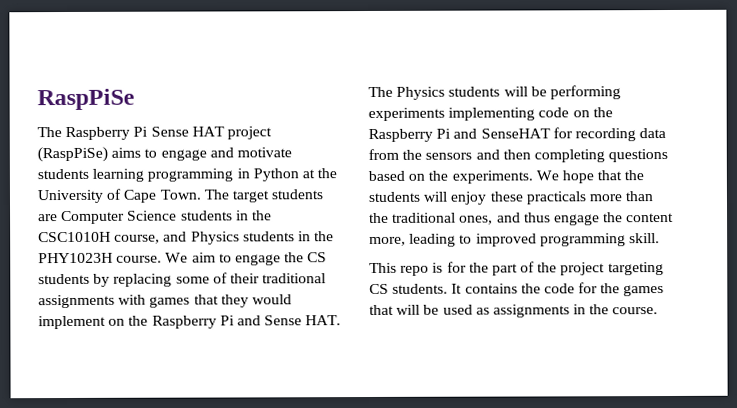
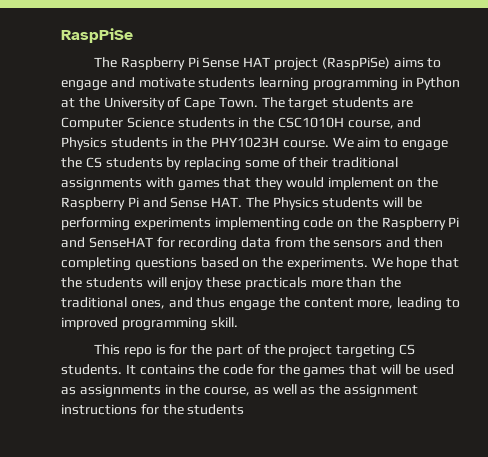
- It contains the code for the games that will be used as assignments in the course.
+ It contains the code for the games that will be used as assignments in the course, as well as the assignment instructions for the students

